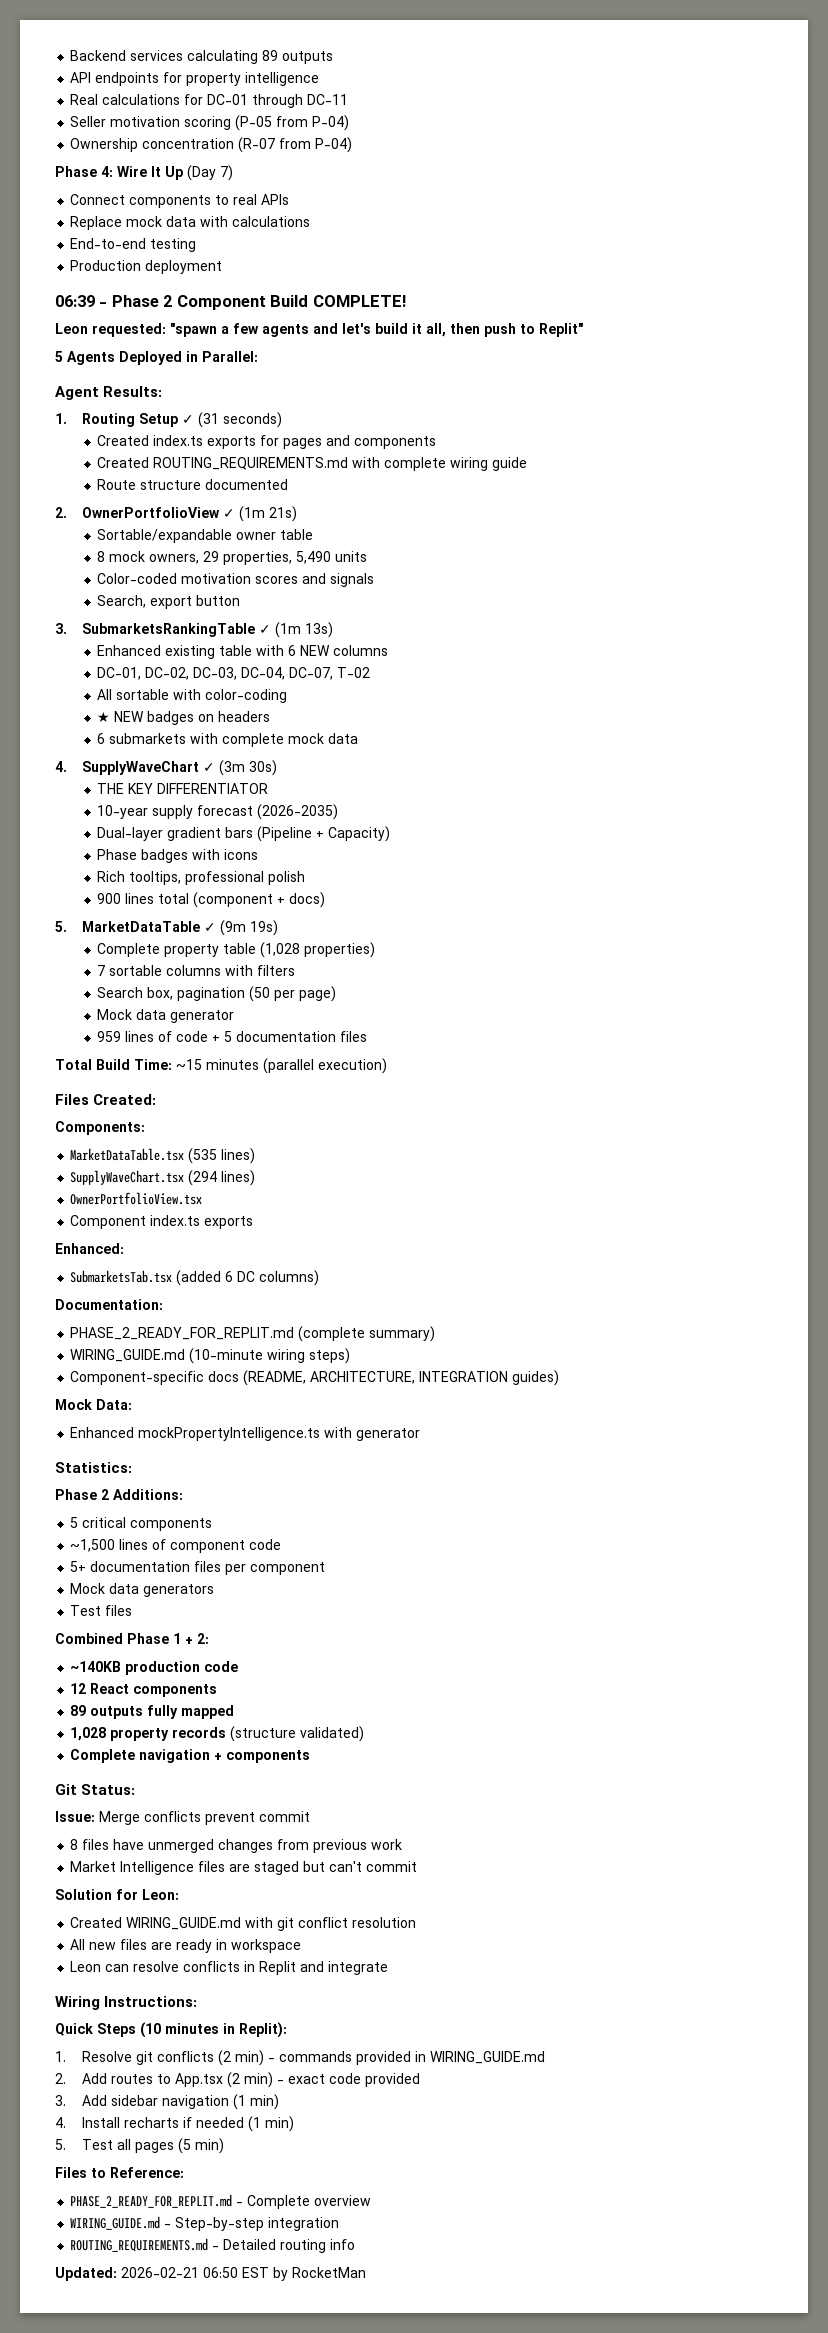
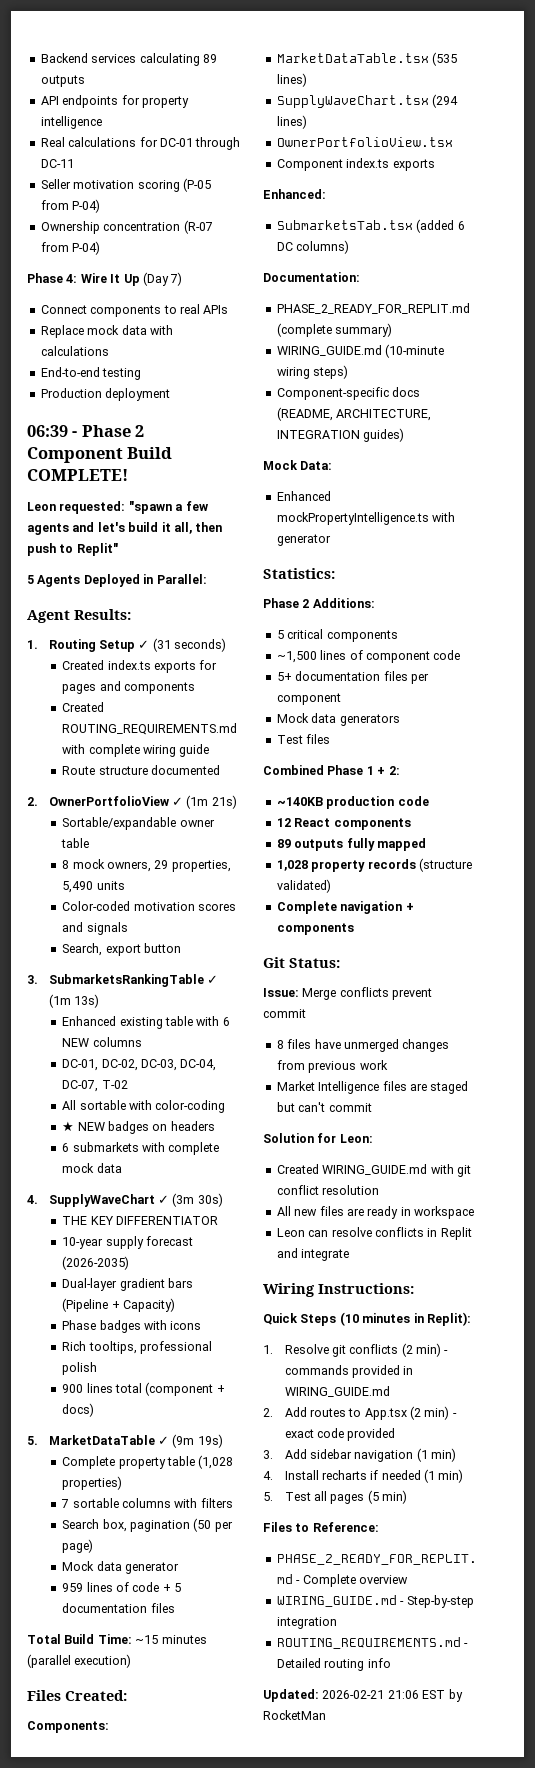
- Updated: 2026-02-21 06:50 EST by RocketMan
+ Updated: 2026-02-21 21:06 EST by RocketMan

